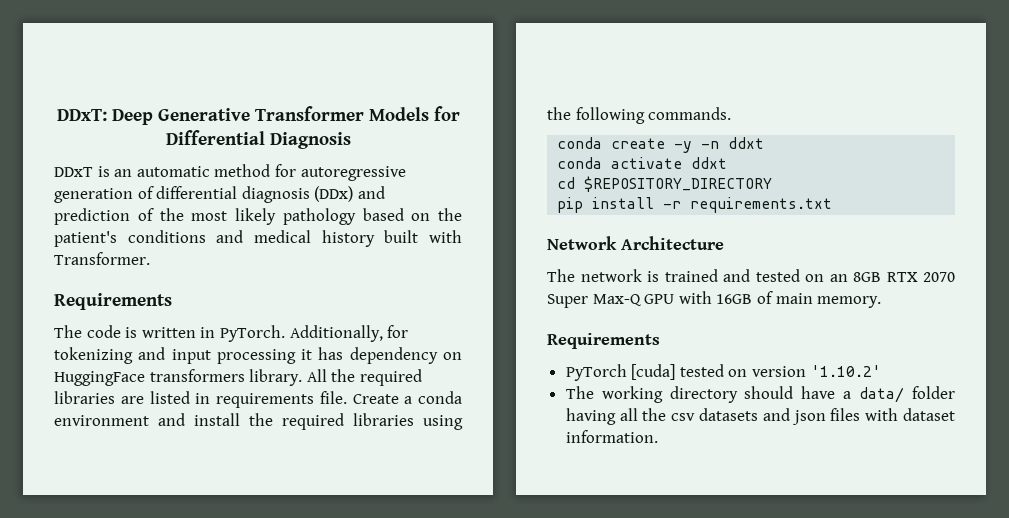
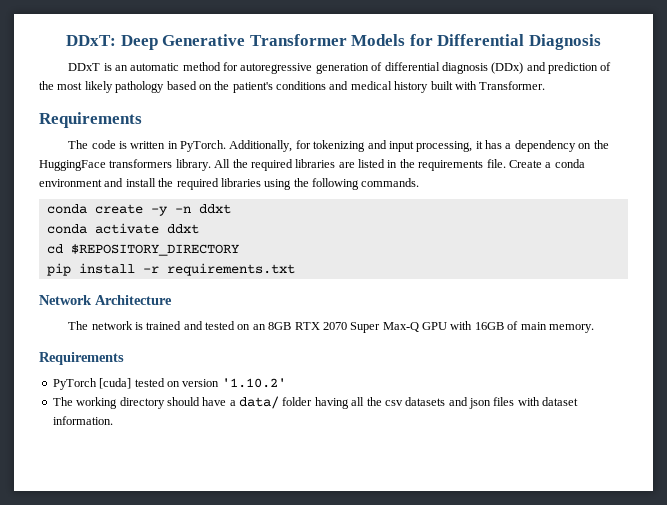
- Additionally, for tokenizing and input processing it has dependency on HuggingFace transformers library.
+ Additionally, for tokenizing and input processing, it has a dependency on the HuggingFace transformers library.
- All the required libraries are listed in requirements file.
+ All the required libraries are listed in the requirements file.

